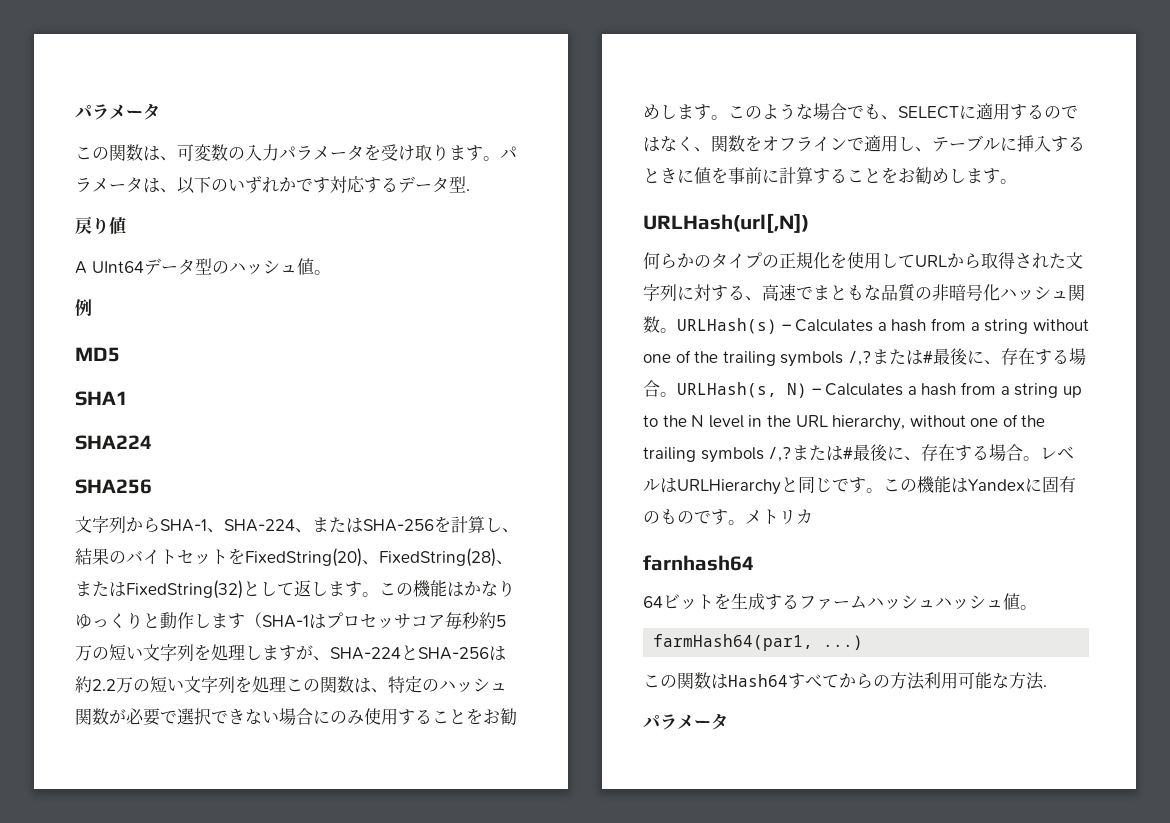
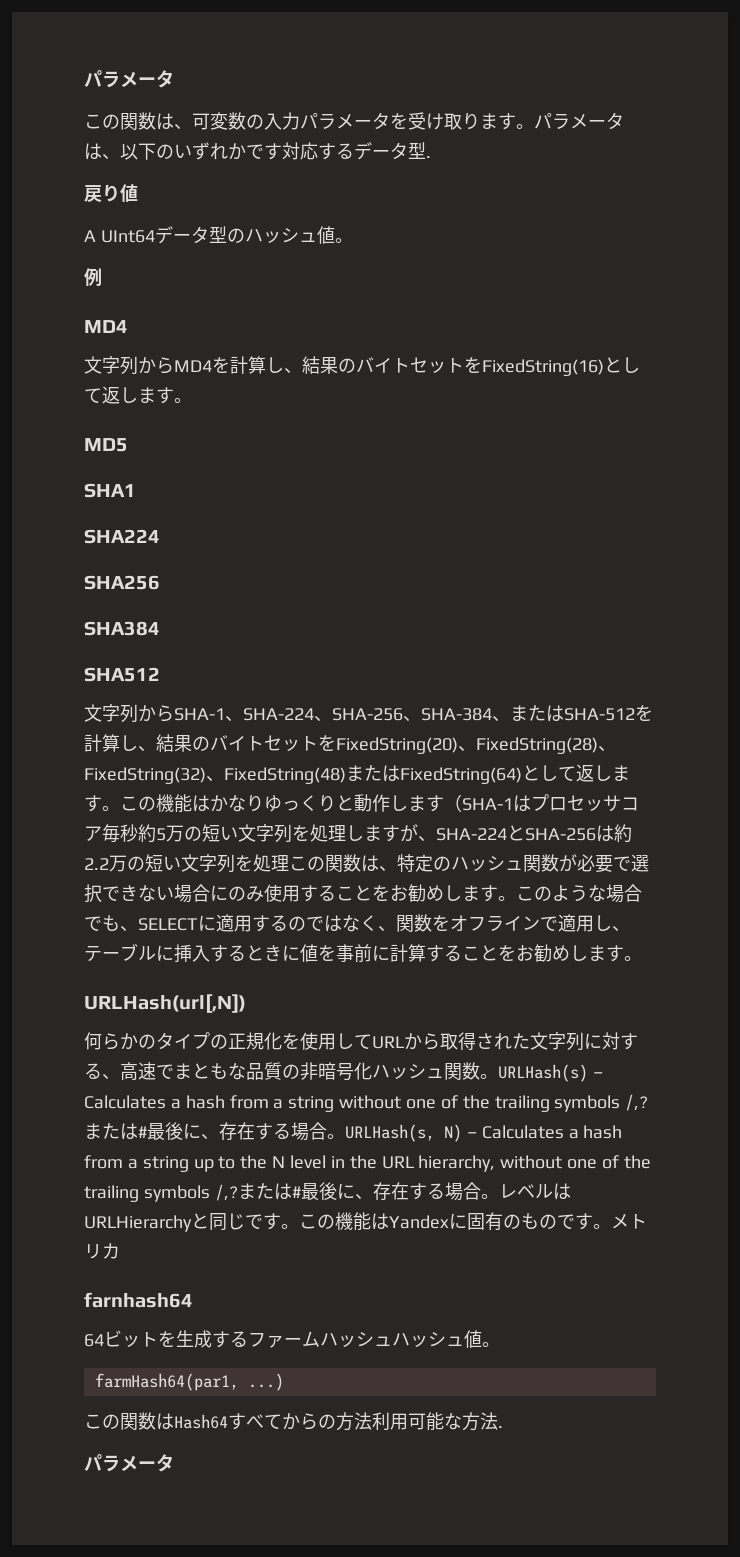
  例
+ MD4
+ 文字列からMD4を計算し、結果のバイトセットをFixedString(16)として返します。
+ SHA384
+ SHA512
- 文字列からSHA-1、SHA-224、またはSHA-256を計算し、結果のバイトセットをFixedString(20)、FixedString(28)、またはFixedString(32)として返します。
+ 文字列からSHA-1、SHA-224、SHA-256、SHA-384、またはSHA-512を計算し、結果のバイトセットをFixedString(20)、FixedString(28)、FixedString(32)、FixedString(48)またはFixedString(64)として返します。

